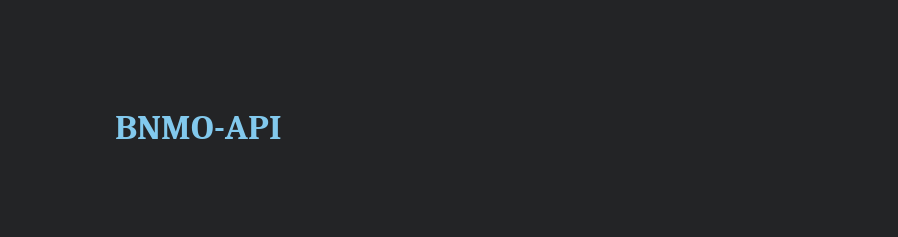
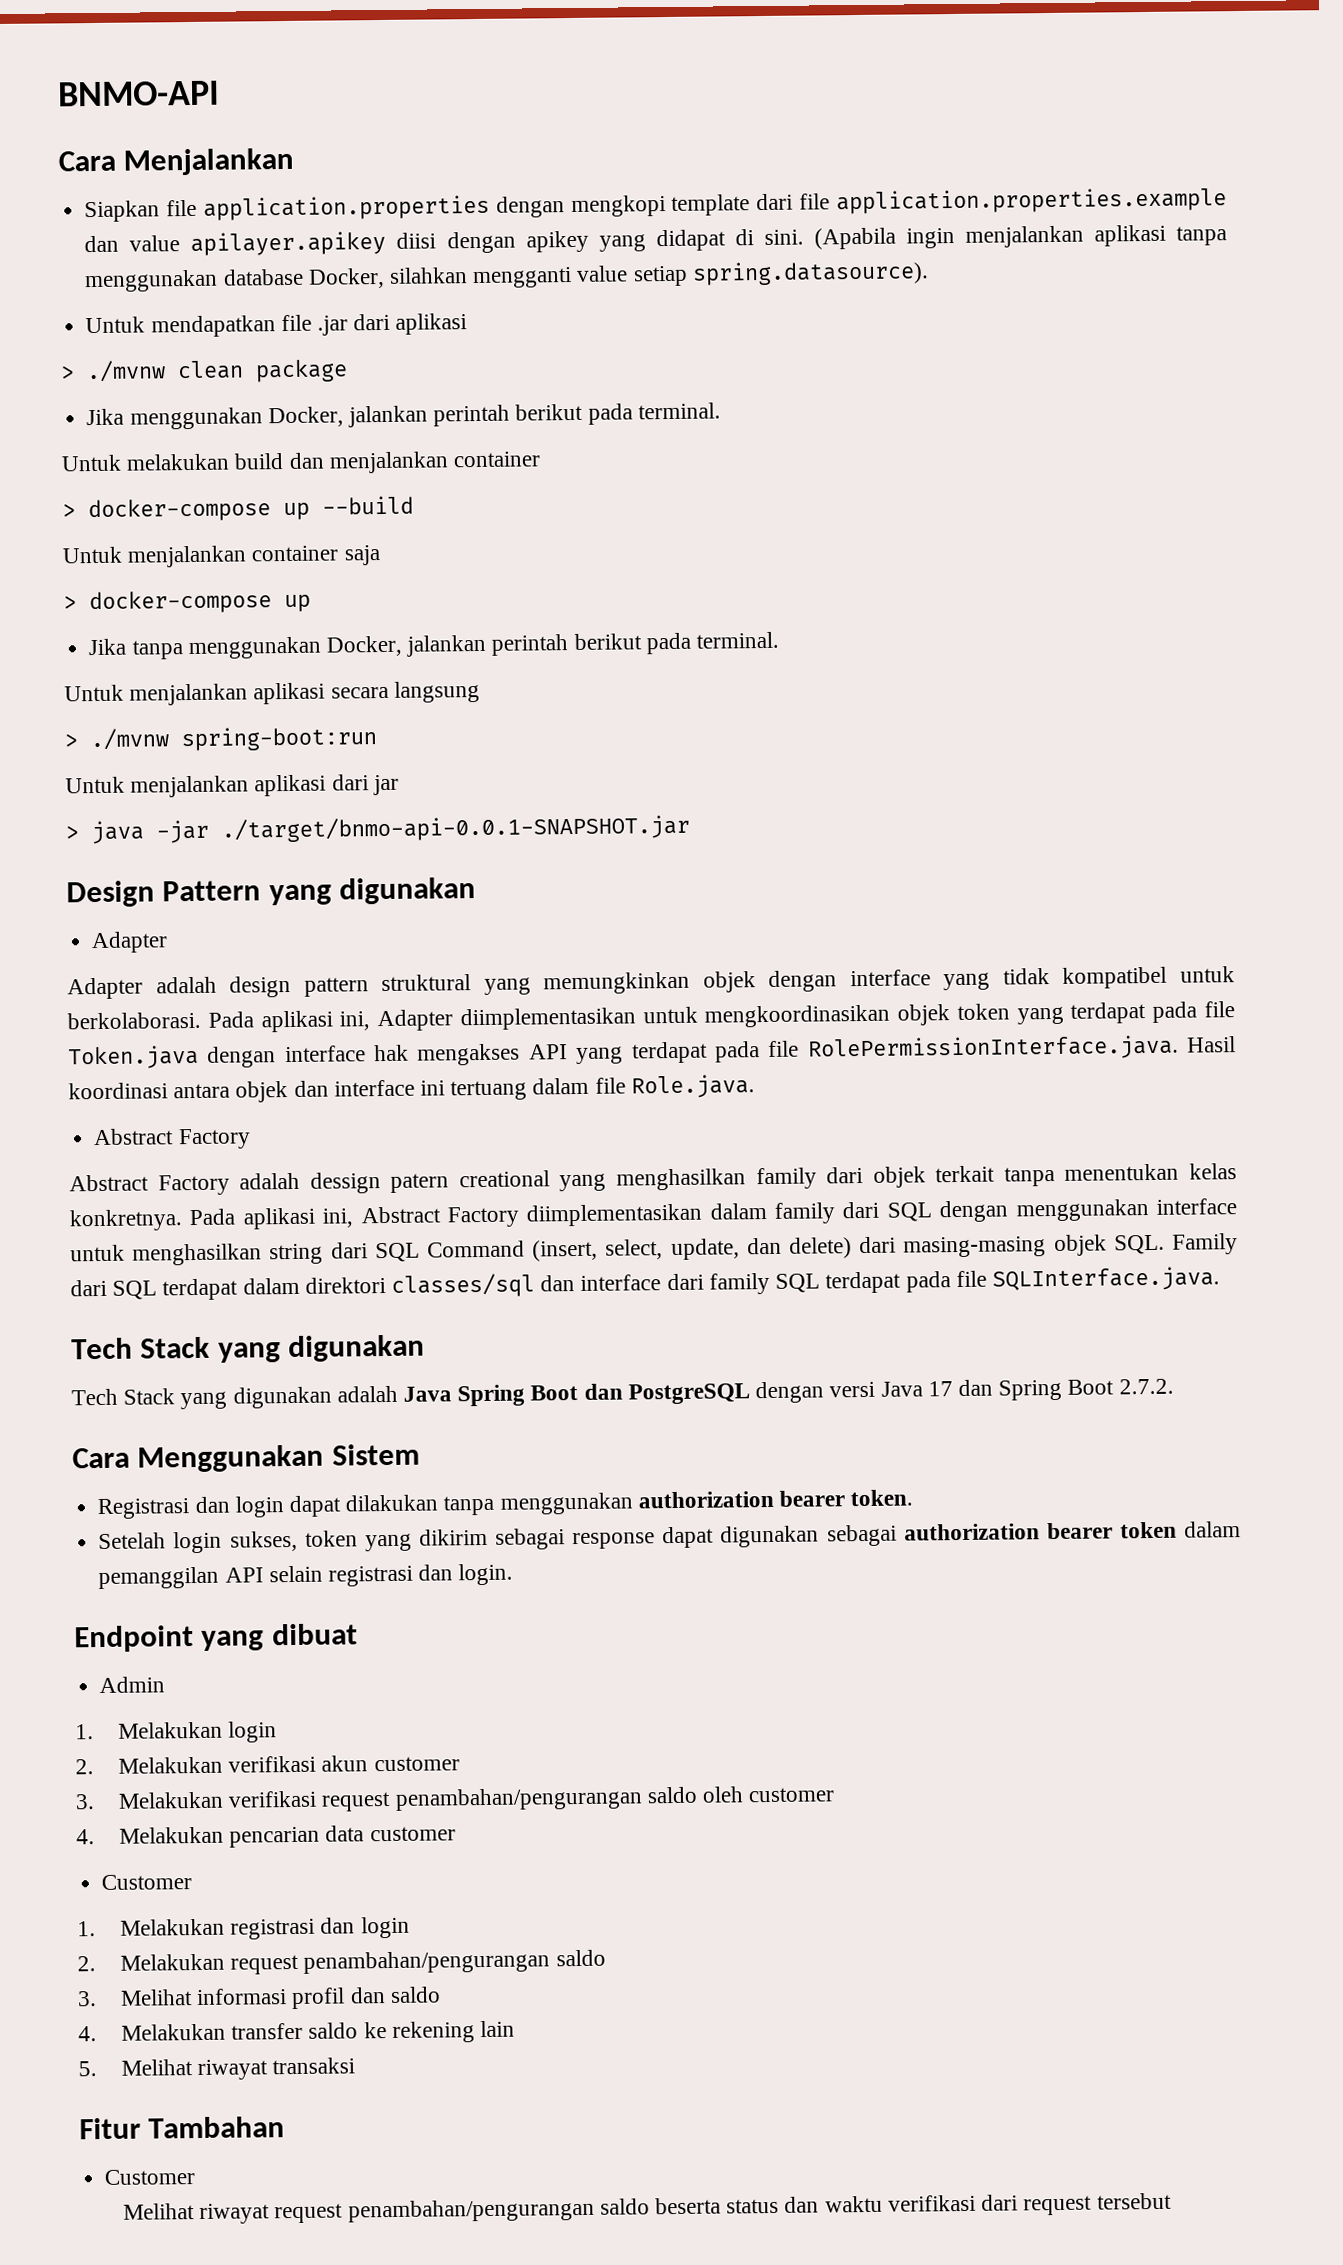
+ Cara Menjalankan
+ Siapkan file application.properties dengan mengkopi template dari file application.properties.example dan value apilayer.apikey diisi dengan apikey yang didapat di sini. (Apabila ingin menjalankan aplikasi tanpa menggunakan database Docker, silahkan mengganti value setiap spring.datasource).
+ Untuk mendapatkan file .jar dari aplikasi
+ > ./mvnw clean package
+ Jika menggunakan Docker, jalankan perintah berikut pada terminal.
+ Untuk melakukan build dan menjalankan container
+ > docker-compose up --build
+ Untuk menjalankan container saja
+ > docker-compose up
+ Jika tanpa menggunakan Docker, jalankan perintah berikut pada terminal.
+ Untuk menjalankan aplikasi secara langsung
+ > ./mvnw spring-boot:run
+ Untuk menjalankan aplikasi dari jar
+ > java -jar ./target/bnmo-api-0.0.1-SNAPSHOT.jar
+ Design Pattern yang digunakan
+ Adapter
+ Adapter adalah design pattern struktural yang memungkinkan objek dengan interface yang tidak kompatibel untuk berkolaborasi. Pada aplikasi ini, Adapter diimplementasikan untuk mengkoordinasikan objek token yang terdapat pada file Token.java dengan interface hak mengakses API yang terdapat pada file RolePermissionInterface.java. Hasil koordinasi antara objek dan interface ini tertuang dalam file Role.java.
+ Abstract Factory
+ Abstract Factory adalah dessign patern creational yang menghasilkan family dari objek terkait tanpa menentukan kelas konkretnya. Pada aplikasi ini, Abstract Factory diimplementasikan dalam family dari SQL dengan menggunakan interface untuk menghasilkan string dari SQL Command (insert, select, update, dan delete) dari masing-masing objek SQL. Family dari SQL terdapat dalam direktori classes/sql dan interface dari family SQL terdapat pada file SQLInterface.java.
+ Tech Stack yang digunakan
+ Tech Stack yang digunakan adalah Java Spring Boot dan PostgreSQL dengan versi Java 17 dan Spring Boot 2.7.2.
+ Cara Menggunakan Sistem
+ Registrasi dan login dapat dilakukan tanpa menggunakan authorization bearer token.
+ Setelah login sukses, token yang dikirim sebagai response dapat digunakan sebagai authorization bearer token dalam pemanggilan API selain registrasi dan login.
+ Endpoint yang dibuat
+ Admin
+ 1. Melakukan login
+ 2. Melakukan verifikasi akun customer
+ 3. Melakukan verifikasi request penambahan/pengurangan saldo oleh customer
+ 4. Melakukan pencarian data customer
+ Customer
+ 1. Melakukan registrasi dan login
+ 2. Melakukan request penambahan/pengurangan saldo
+ 3. Melihat informasi profil dan saldo
+ 4. Melakukan transfer saldo ke rekening lain
+ 5. Melihat riwayat transaksi
+ Fitur Tambahan
+ Customer
+ Melihat riwayat request penambahan/pengurangan saldo beserta status dan waktu verifikasi dari request tersebut

